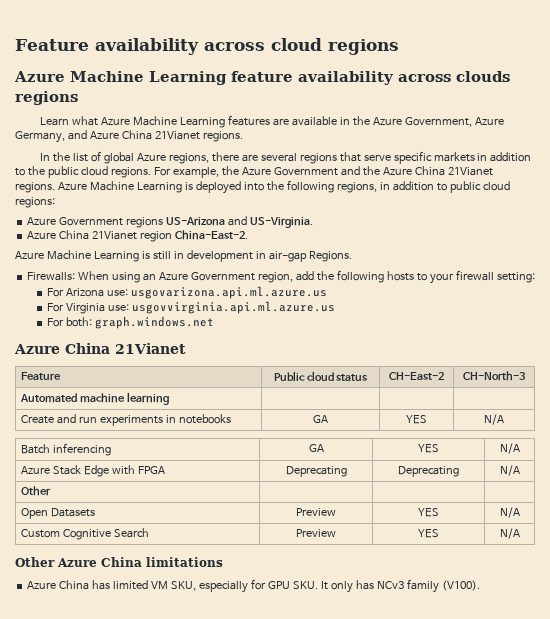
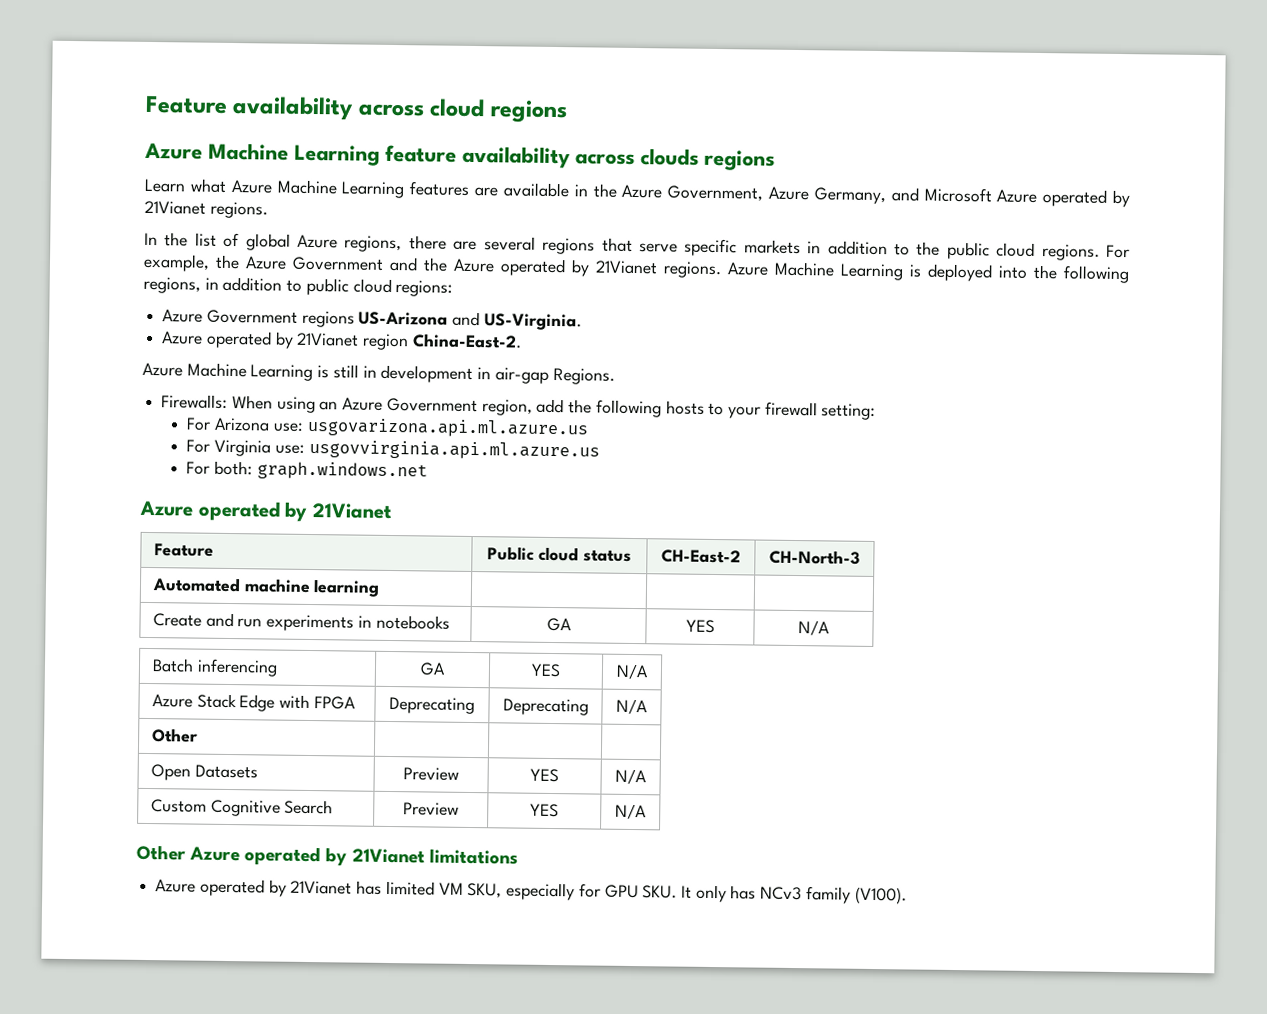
- Learn what Azure Machine Learning features are available in the Azure Government, Azure Germany, and Azure China 21Vianet regions.
+ Learn what Azure Machine Learning features are available in the Azure Government, Azure Germany, and Microsoft Azure operated by 21Vianet regions.
- For example, the Azure Government and the Azure China 21Vianet regions.
+ For example, the Azure Government and the Azure operated by 21Vianet regions.
- Azure China 21Vianet region China-East-2.
+ Azure operated by 21Vianet region China-East-2.
  For both: graph.windows.net
- Azure China 21Vianet
+ Azure operated by 21Vianet
- Other Azure China limitations
+ Other Azure operated by 21Vianet limitations
- Azure China has limited VM SKU, especially for GPU SKU. It only has NCv3 family (V100).
+ Azure operated by 21Vianet has limited VM SKU, especially for GPU SKU. It only has NCv3 family (V100).

